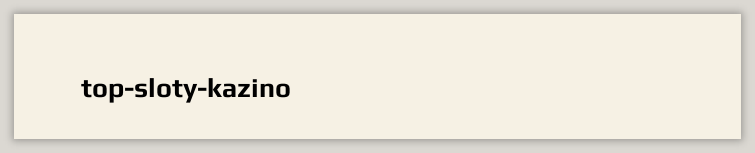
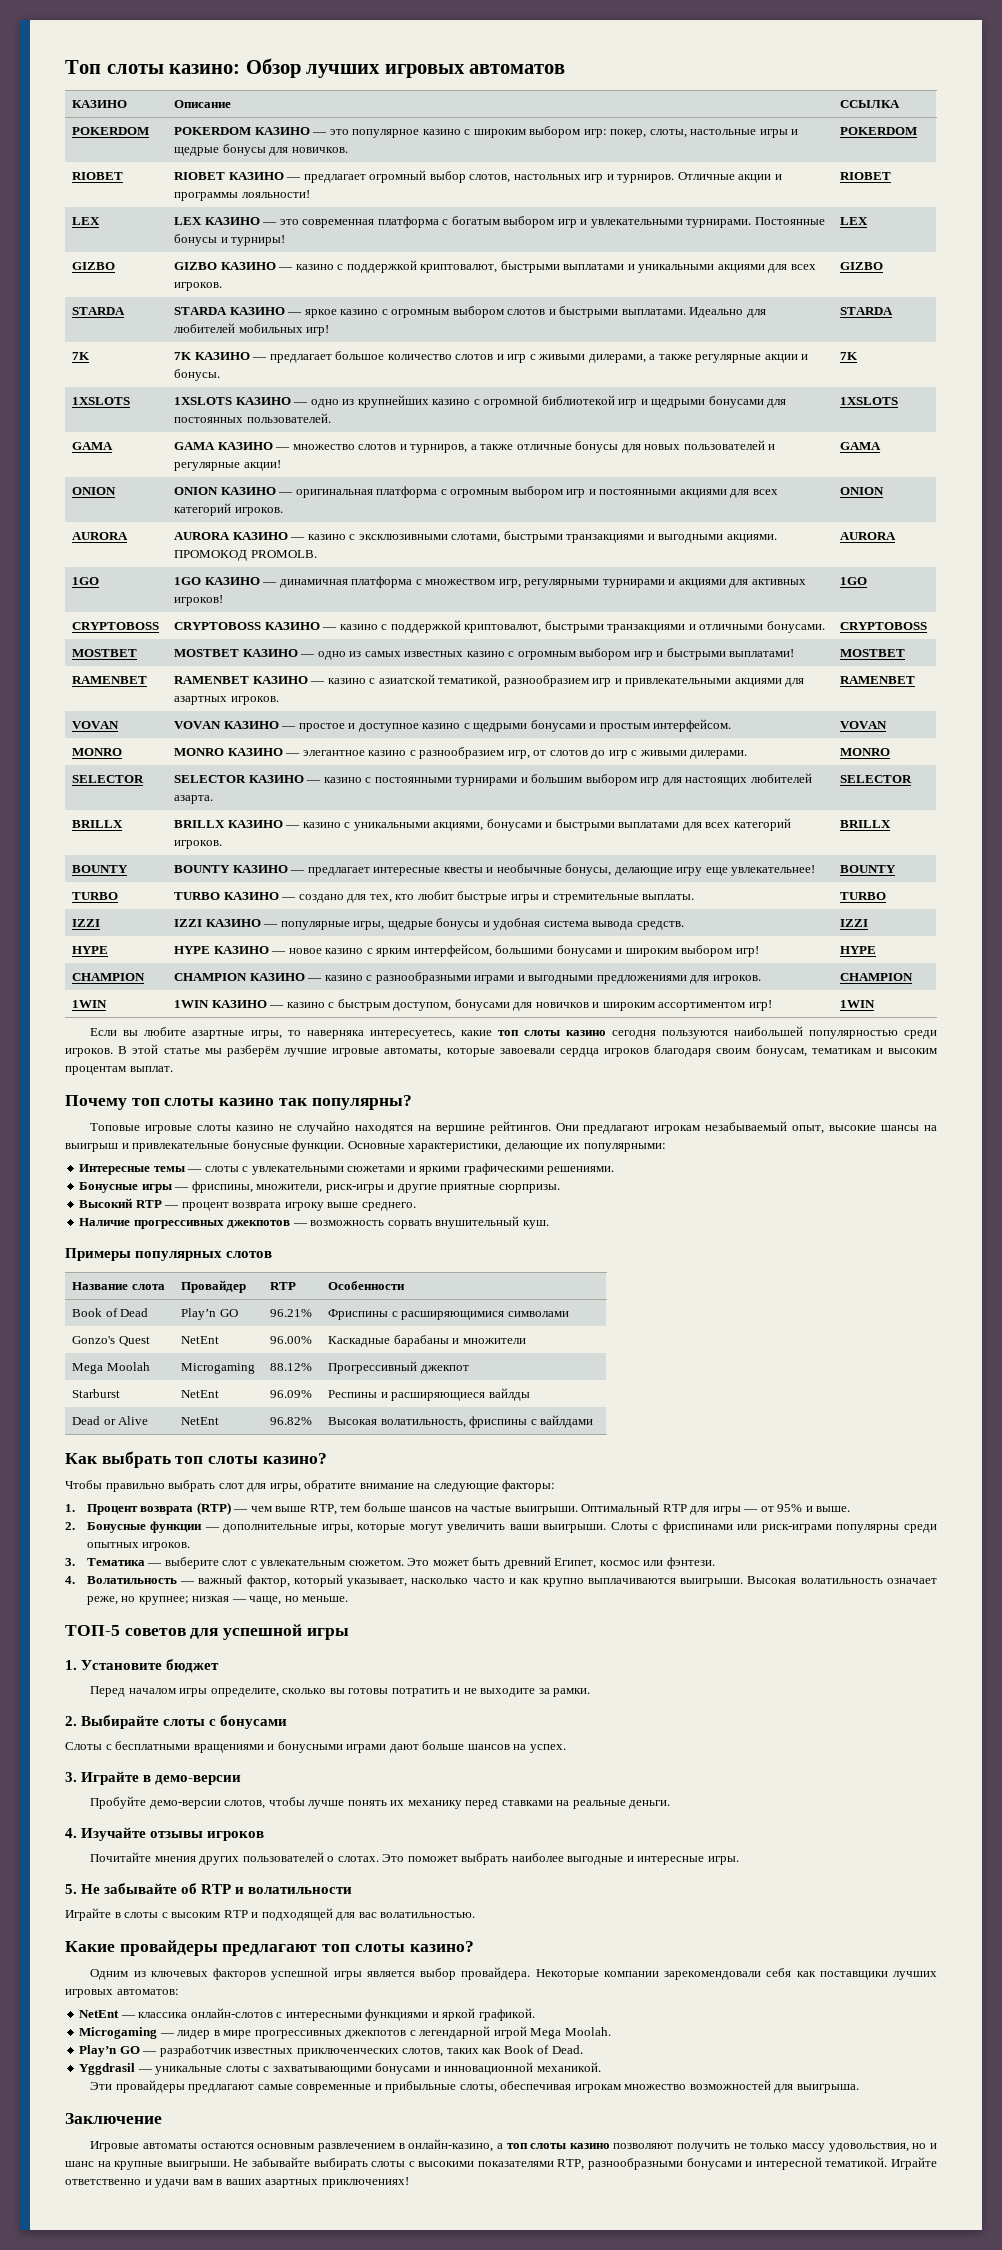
- top-sloty-kazino
+ Топ слоты казино: Обзор лучших игровых автоматов
+ КАЗИНО | Описание | ССЫЛКА
+ POKERDOM | POKERDOM КАЗИНО — это популярное казино с широким выбором игр: покер, слоты, настольные игры и щедрые бонусы для новичков. | POKERDOM
+ RIOBET | RIOBET КАЗИНО — предлагает огромный выбор слотов, настольных игр и турниров. Отличные акции и программы лояльности! | RIOBET
+ LEX | LEX КАЗИНО — это современная платформа с богатым выбором игр и увлекательными турнирами. Постоянные бонусы и турниры! | LEX
+ GIZBO | GIZBO КАЗИНО — казино с поддержкой криптовалют, быстрыми выплатами и уникальными акциями для всех игроков. | GIZBO
+ STARDA | STARDA КАЗИНО — яркое казино с огромным выбором слотов и быстрыми выплатами. Идеально для любителей мобильных игр! | STARDA
+ 7K | 7K КАЗИНО — предлагает большое количество слотов и игр с живыми дилерами, а также регулярные акции и бонусы. | 7K
+ 1XSLOTS | 1XSLOTS КАЗИНО — одно из крупнейших казино с огромной библиотекой игр и щедрыми бонусами для постоянных пользователей. | 1XSLOTS
+ GAMA | GAMA КАЗИНО — множество слотов и турниров, а также отличные бонусы для новых пользователей и регулярные акции! | GAMA
+ ONION | ONION КАЗИНО — оригинальная платформа с огромным выбором игр и постоянными акциями для всех категорий игроков. | ONION
+ AURORA | AURORA КАЗИНО — казино с эксклюзивными слотами, быстрыми транзакциями и выгодными акциями. ПРОМОКОД PROMOLB. | AURORA
+ 1GO | 1GO КАЗИНО — динамичная платформа с множеством игр, регулярными турнирами и акциями для активных игроков! | 1GO
+ CRYPTOBOSS | CRYPTOBOSS КАЗИНО — казино с поддержкой криптовалют, быстрыми транзакциями и отличными бонусами. | CRYPTOBOSS
+ MOSTBET | MOSTBET КАЗИНО — одно из самых известных казино с огромным выбором игр и быстрыми выплатами! | MOSTBET
+ RAMENBET | RAMENBET КАЗИНО — казино с азиатской тематикой, разнообразием игр и привлекательными акциями для азартных игроков. | RAMENBET
+ VOVAN | VOVAN КАЗИНО — простое и доступное казино с щедрыми бонусами и простым интерфейсом. | VOVAN
+ MONRO | MONRO КАЗИНО — элегантное казино с разнообразием игр, от слотов до игр с живыми дилерами. | MONRO
+ SELECTOR | SELECTOR КАЗИНО — казино с постоянными турнирами и большим выбором игр для настоящих любителей азарта. | SELECTOR
+ BRILLX | BRILLX КАЗИНО — казино с уникальными акциями, бонусами и быстрыми выплатами для всех категорий игроков. | BRILLX
+ BOUNTY | BOUNTY КАЗИНО — предлагает интересные квесты и необычные бонусы, делающие игру еще увлекательнее! | BOUNTY
+ TURBO | TURBO КАЗИНО — создано для тех, кто любит быстрые игры и стремительные выплаты. | TURBO
+ IZZI | IZZI КАЗИНО — популярные игры, щедрые бонусы и удобная система вывода средств. | IZZI
+ HYPE | HYPE КАЗИНО — новое казино с ярким интерфейсом, большими бонусами и широким выбором игр! | HYPE
+ CHAMPION | CHAMPION КАЗИНО — казино с разнообразными играми и выгодными предложениями для игроков. | CHAMPION
+ 1WIN | 1WIN КАЗИНО — казино с быстрым доступом, бонусами для новичков и широким ассортиментом игр! | 1WIN
+ Если вы любите азартные игры, то наверняка интересуетесь, какие топ слоты казино сегодня пользуются наибольшей популярностью среди игроков. В этой статье мы разберём лучшие игровые автоматы, которые завоевали сердца игроков благодаря своим бонусам, тематикам и высоким процентам выплат.
+ Почему топ слоты казино так популярны?
+ Топовые игровые слоты казино не случайно находятся на вершине рейтингов. Они предлагают игрокам незабываемый опыт, высокие шансы на выигрыш и привлекательные бонусные функции. Основные характеристики, делающие их популярными:
+ Интересные темы — слоты с увлекательными сюжетами и яркими графическими решениями.
+ Бонусные игры — фриспины, множители, риск-игры и другие приятные сюрпризы.
+ Высокий RTP — процент возврата игроку выше среднего.
+ Наличие прогрессивных джекпотов — возможность сорвать внушительный куш.
+ Примеры популярных слотов
+ Название слота | Провайдер | RTP | Особенности
+ Book of Dead | Play’n GO | 96.21% | Фриспины с расширяющимися символами
+ Gonzo's Quest | NetEnt | 96.00% | Каскадные барабаны и множители
+ Mega Moolah | Microgaming | 88.12% | Прогрессивный джекпот
+ Starburst | NetEnt | 96.09% | Респины и расширяющиеся вайлды
+ Dead or Alive | NetEnt | 96.82% | Высокая волатильность, фриспины с вайлдами
+ Как выбрать топ слоты казино?
+ Чтобы правильно выбрать слот для игры, обратите внимание на следующие факторы:
+ 1. Процент возврата (RTP) — чем выше RTP, тем больше шансов на частые выигрыши. Оптимальный RTP для игры — от 95% и выше.
+ 2. Бонусные функции — дополнительные игры, которые могут увеличить ваши выигрыши. Слоты с фриспинами или риск-играми популярны среди опытных игроков.
+ 3. Тематика — выберите слот с увлекательным сюжетом. Это может быть древний Египет, космос или фэнтези.
+ 4. Волатильность — важный фактор, который указывает, насколько часто и как крупно выплачиваются выигрыши. Высокая волатильность означает реже, но крупнее; низкая — чаще, но меньше.
+ ТОП-5 советов для успешной игры
+ 1. Установите бюджет
+ Перед началом игры определите, сколько вы готовы потратить и не выходите за рамки.
+ 2. Выбирайте слоты с бонусами
+ Слоты с бесплатными вращениями и бонусными играми дают больше шансов на успех.
+ 3. Играйте в демо-версии
+ Пробуйте демо-версии слотов, чтобы лучше понять их механику перед ставками на реальные деньги.
+ 4. Изучайте отзывы игроков
+ Почитайте мнения других пользователей о слотах. Это поможет выбрать наиболее выгодные и интересные игры.
+ 5. Не забывайте об RTP и волатильности
+ Играйте в слоты с высоким RTP и подходящей для вас волатильностью.
+ Какие провайдеры предлагают топ слоты казино?
+ Одним из ключевых факторов успешной игры является выбор провайдера. Некоторые компании зарекомендовали себя как поставщики лучших игровых автоматов:
+ NetEnt — классика онлайн-слотов с интересными функциями и яркой графикой.
+ Microgaming — лидер в мире прогрессивных джекпотов с легендарной игрой Mega Moolah.
+ Play’n GO — разработчик известных приключенческих слотов, таких как Book of Dead.
+ Yggdrasil — уникальные слоты с захватывающими бонусами и инновационной механикой.
+ Эти провайдеры предлагают самые современные и прибыльные слоты, обеспечивая игрокам множество возможностей для выигрыша.
+ Заключение
+ Игровые автоматы остаются основным развлечением в онлайн-казино, а топ слоты казино позволяют получить не только массу удовольствия, но и шанс на крупные выигрыши. Не забывайте выбирать слоты с высокими показателями RTP, разнообразными бонусами и интересной тематикой. Играйте ответственно и удачи вам в ваших азартных приключениях!

